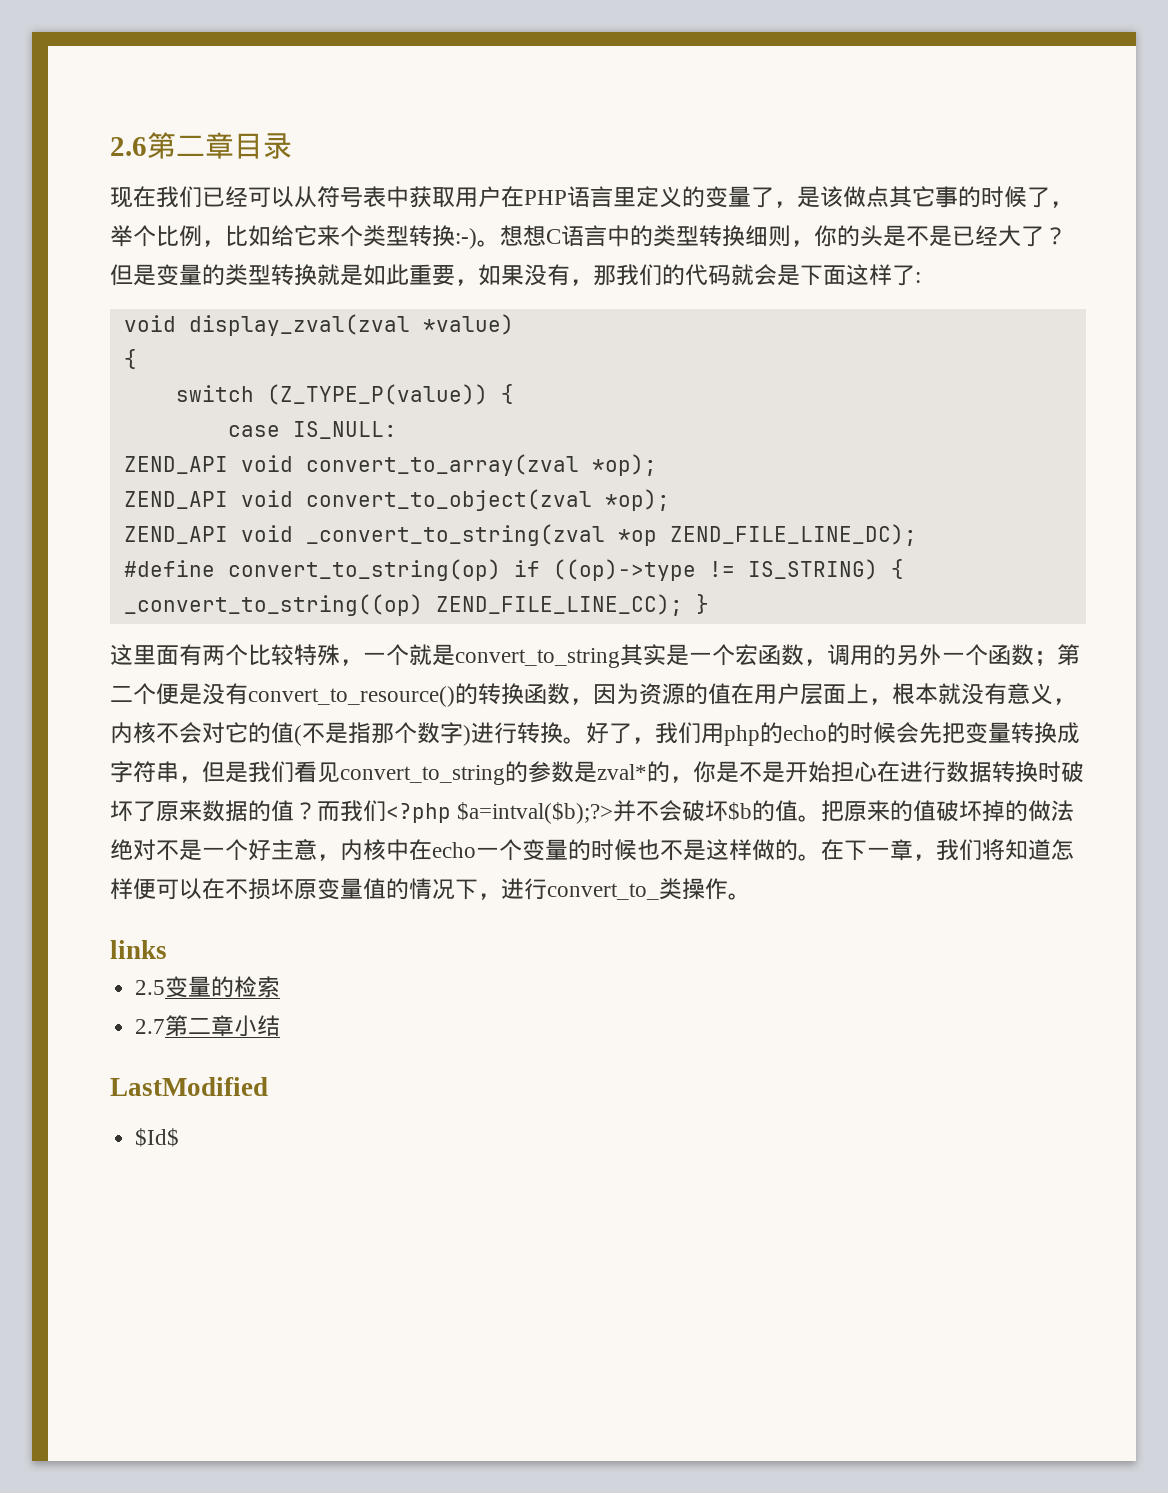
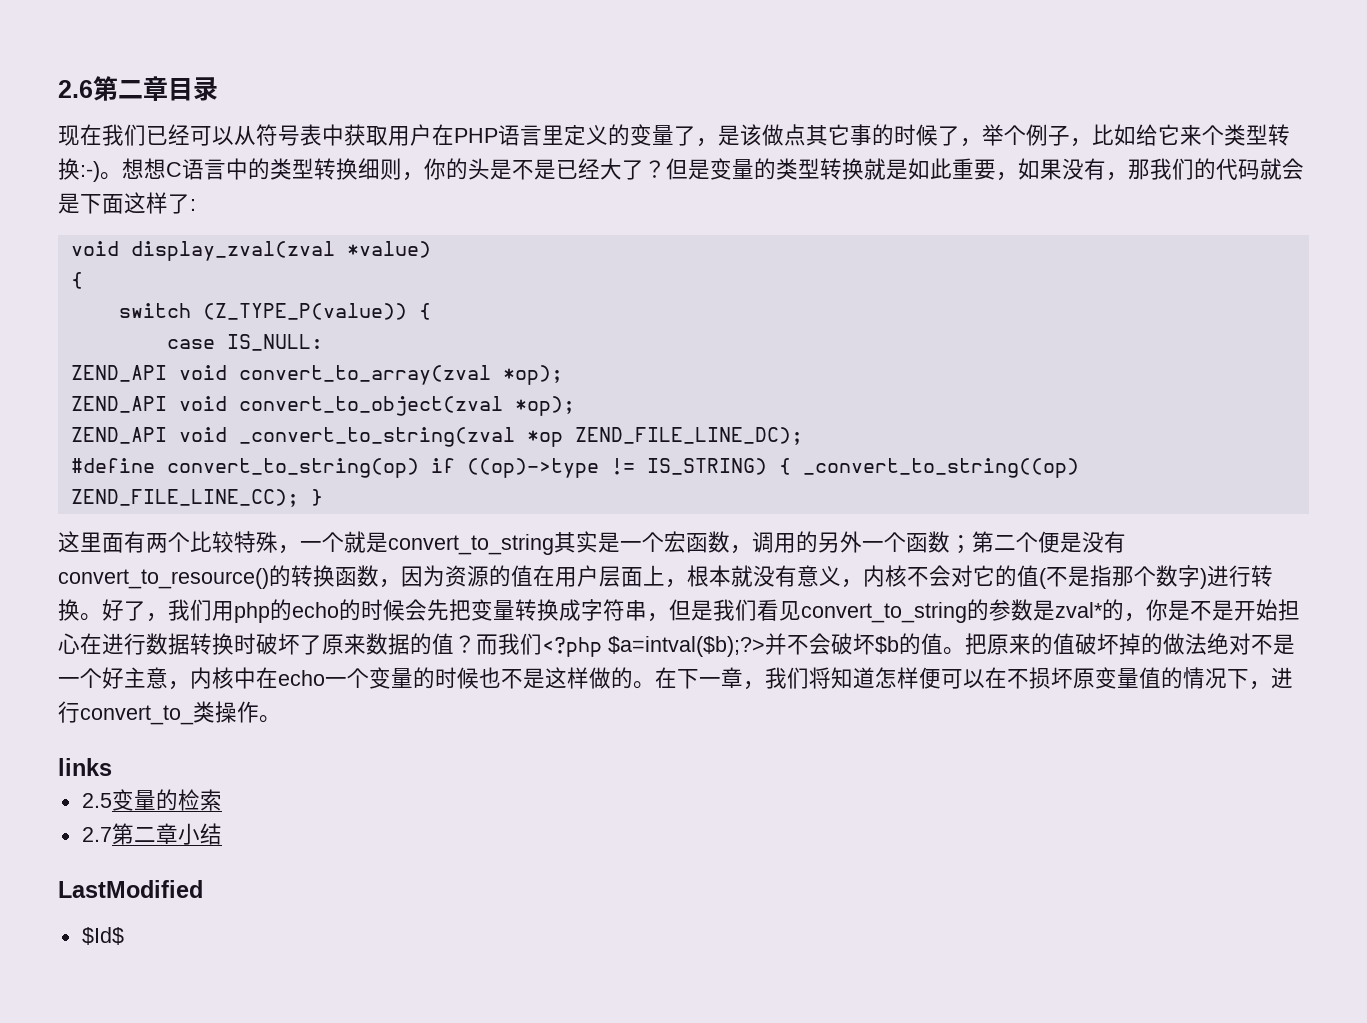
- 现在我们已经可以从符号表中获取用户在PHP语言里定义的变量了，是该做点其它事的时候了，举个比例，比如给它来个类型转换:-)。
+ 现在我们已经可以从符号表中获取用户在PHP语言里定义的变量了，是该做点其它事的时候了，举个例子，比如给它来个类型转换:-)。

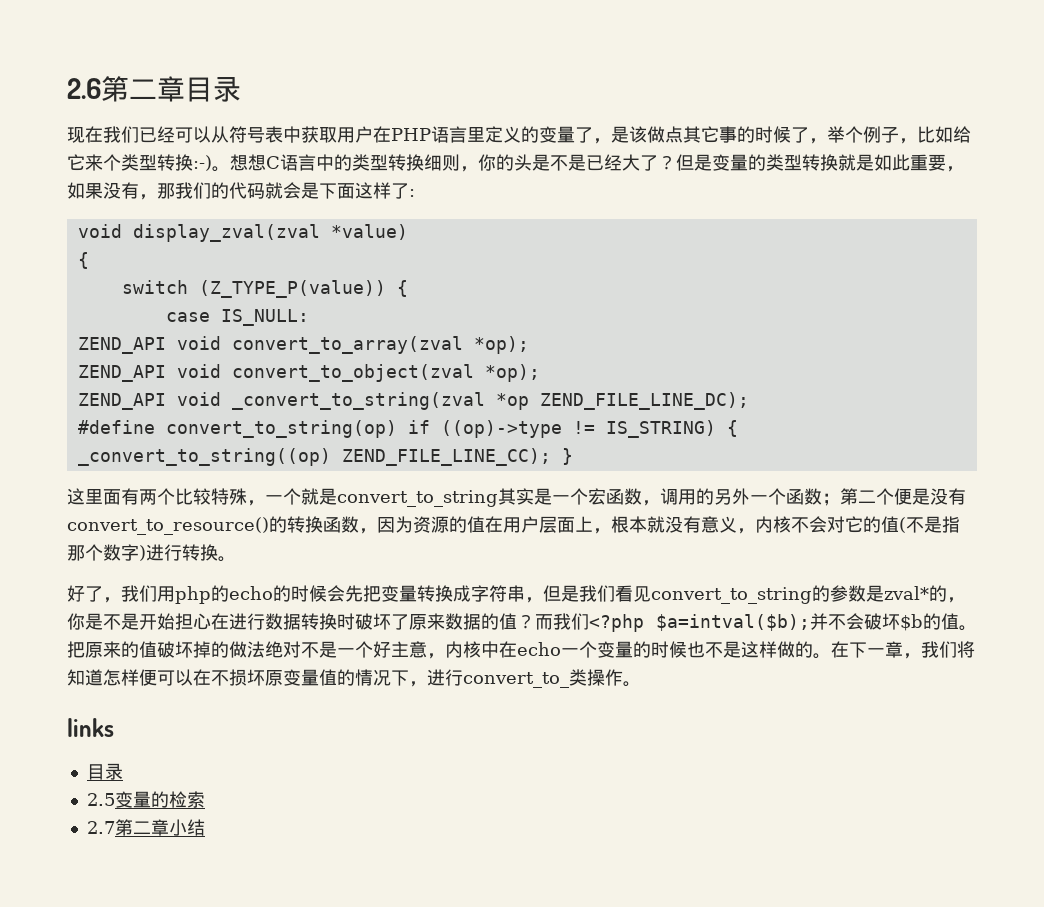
- 第二个便是没有convert_to_resource()的转换函数，因为资源的值在用户层面上，根本就没有意义，内核不会对它的值(不是指那个数字)进行转换。好了，我们用php的echo的时候会先把变量转换成字符串，但是我们看见convert_to_string的参数是zval*的，你是不是开始担心在进行数据转换时破坏了原来数据的值？
+ 第二个便是没有convert_to_resource()的转换函数，因为资源的值在用户层面上，根本就没有意义，内核不会对它的值(不是指那个数字)进行转换。
+ 好了，我们用php的echo的时候会先把变量转换成字符串，但是我们看见convert_to_string的参数是zval*的，你是不是开始担心在进行数据转换时破坏了原来数据的值？
- 而我们<?php $a=intval($b);?>并不会破坏$b的值。
+ 而我们<?php $a=intval($b);并不会破坏$b的值。
  links
+ 目录
- LastModified
- $Id$

